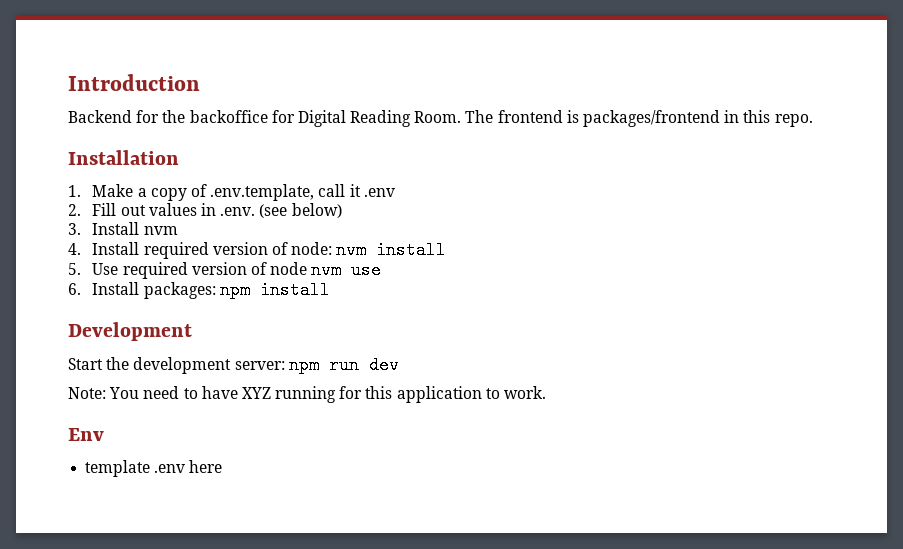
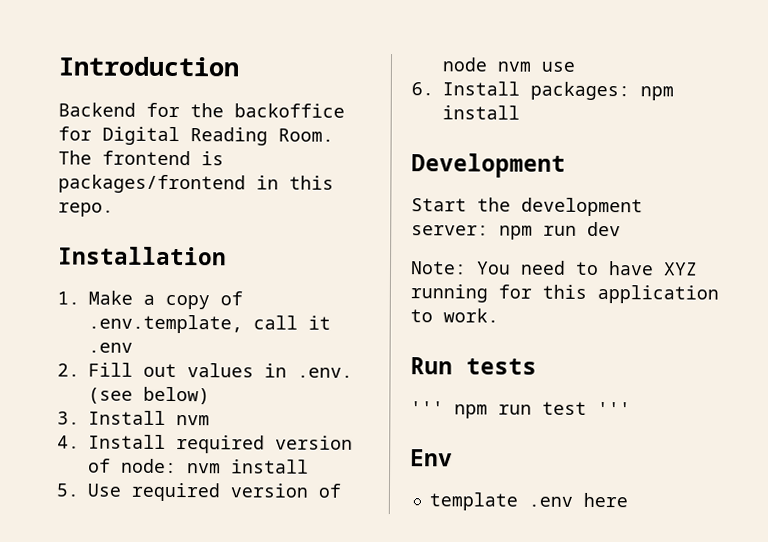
+ Run tests
+ ''' npm run test '''

